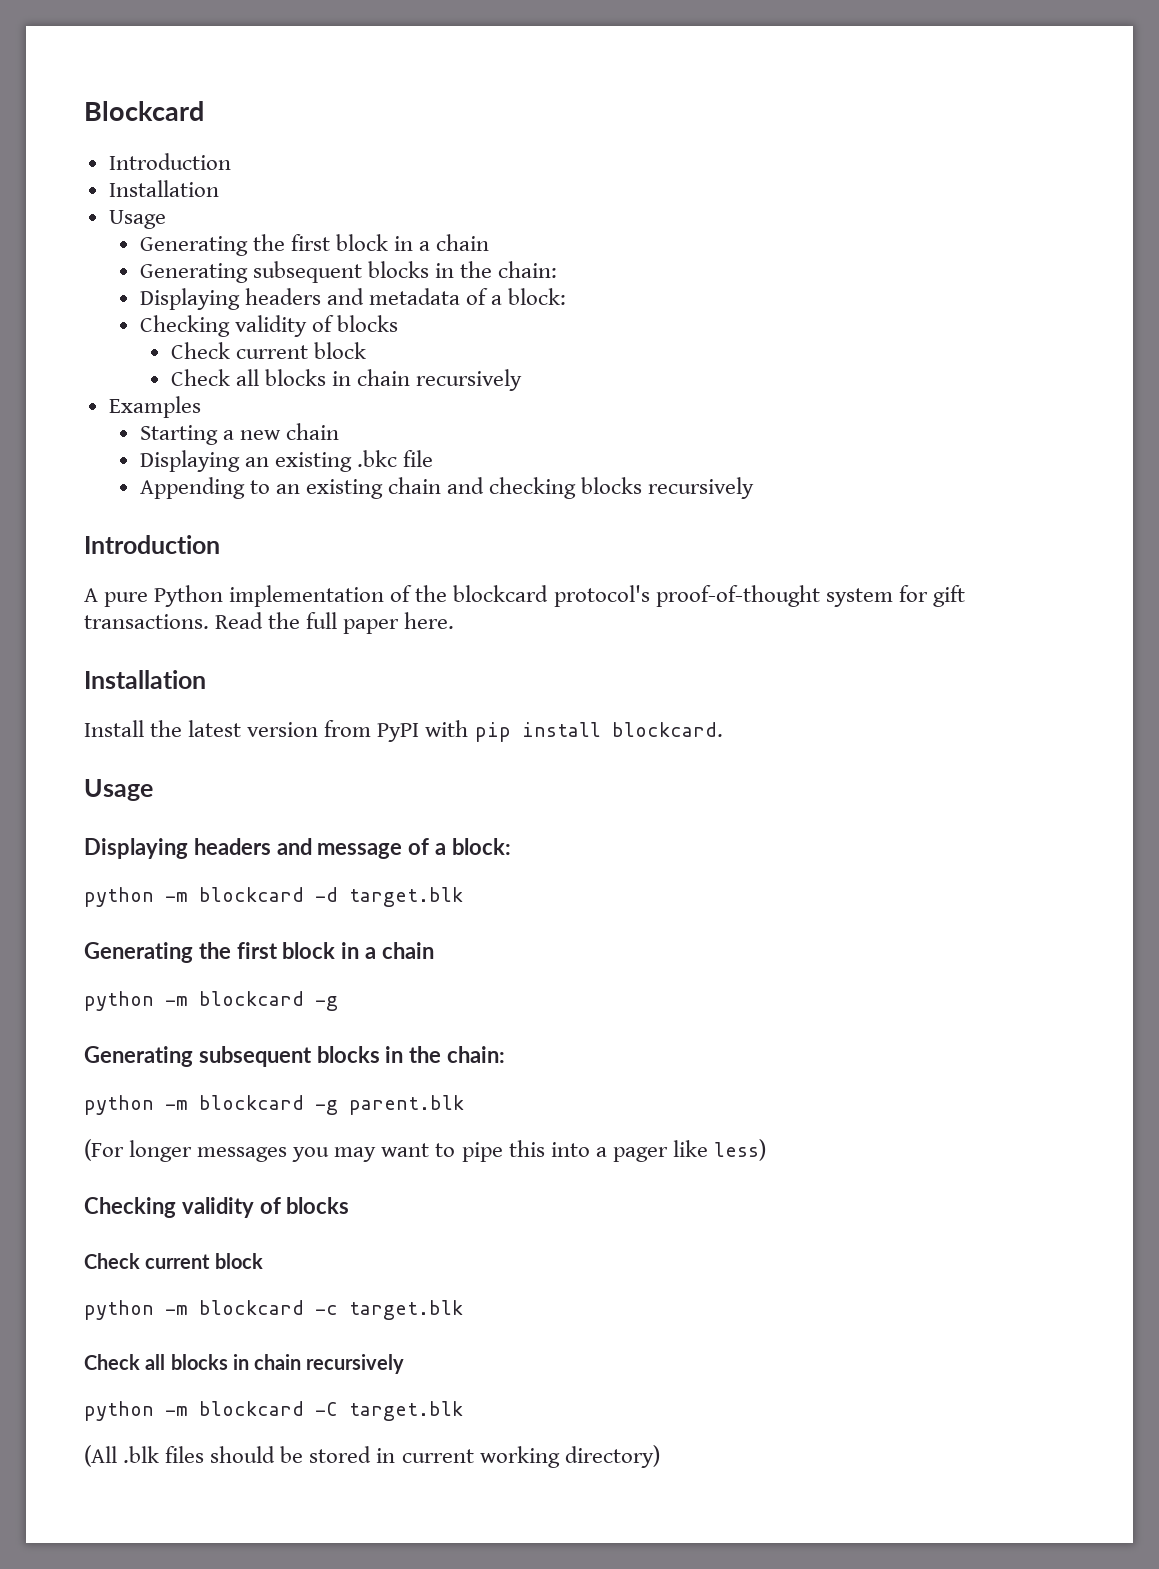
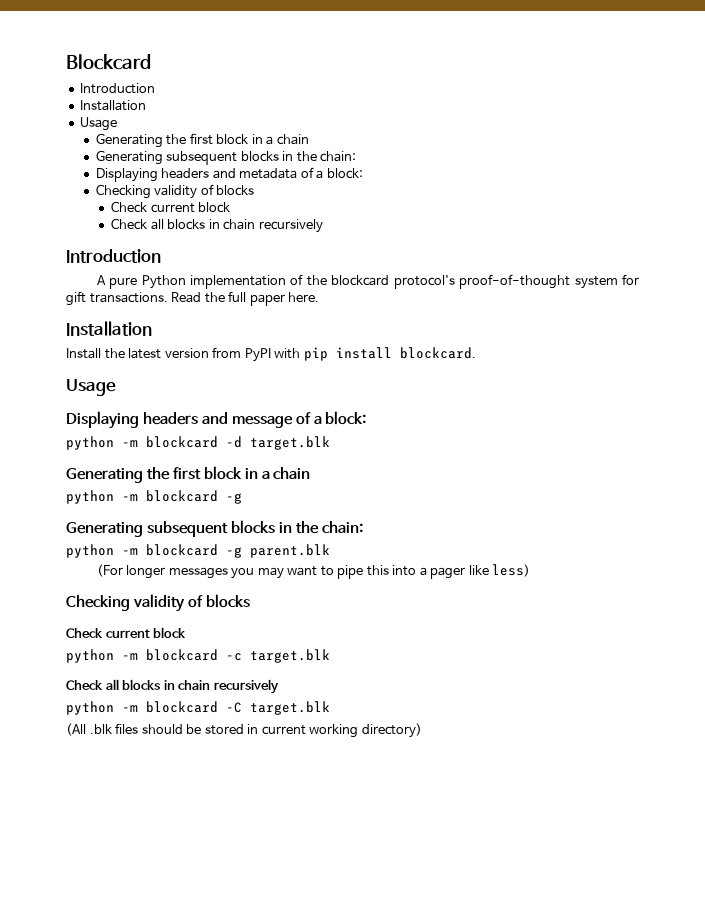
- Examples
- Starting a new chain
- Displaying an existing .bkc file
- Appending to an existing chain and checking blocks recursively

